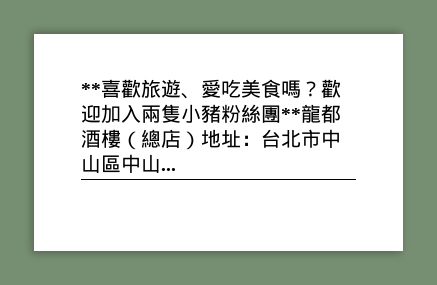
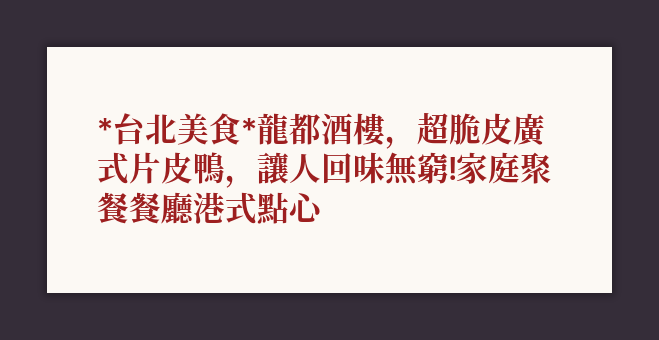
- **喜歡旅遊、愛吃美食嗎？歡迎加入兩隻小豬粉絲團**龍都酒樓（總店）地址：台北市中山區中山...
+ *台北美食*龍都酒樓，超脆皮廣式片皮鴨，讓人回味無窮!家庭聚餐餐廳港式點心

